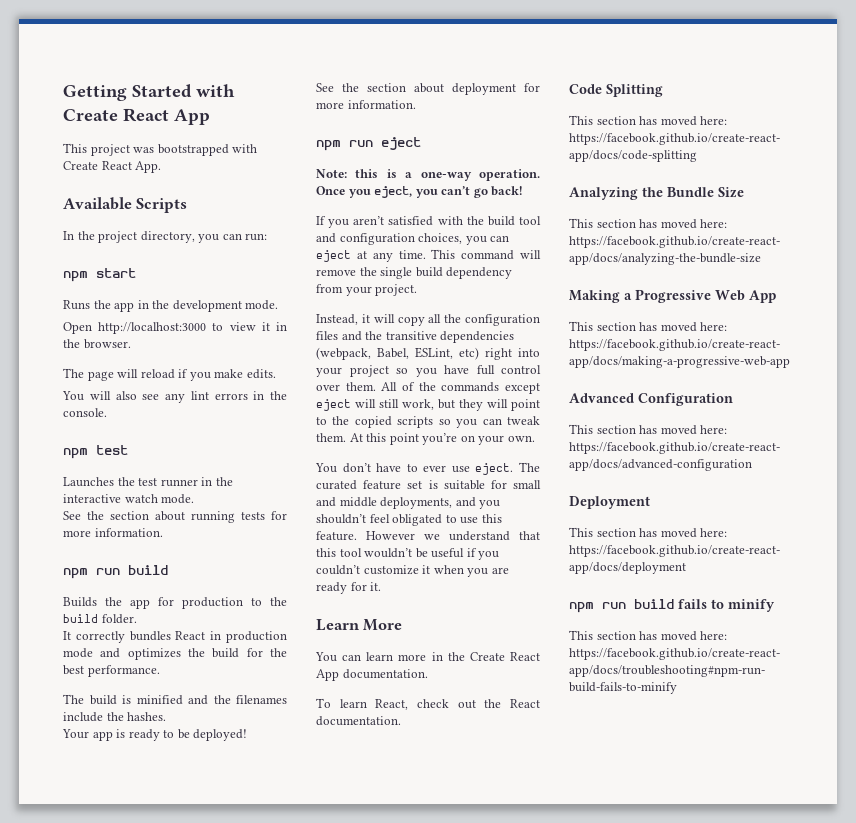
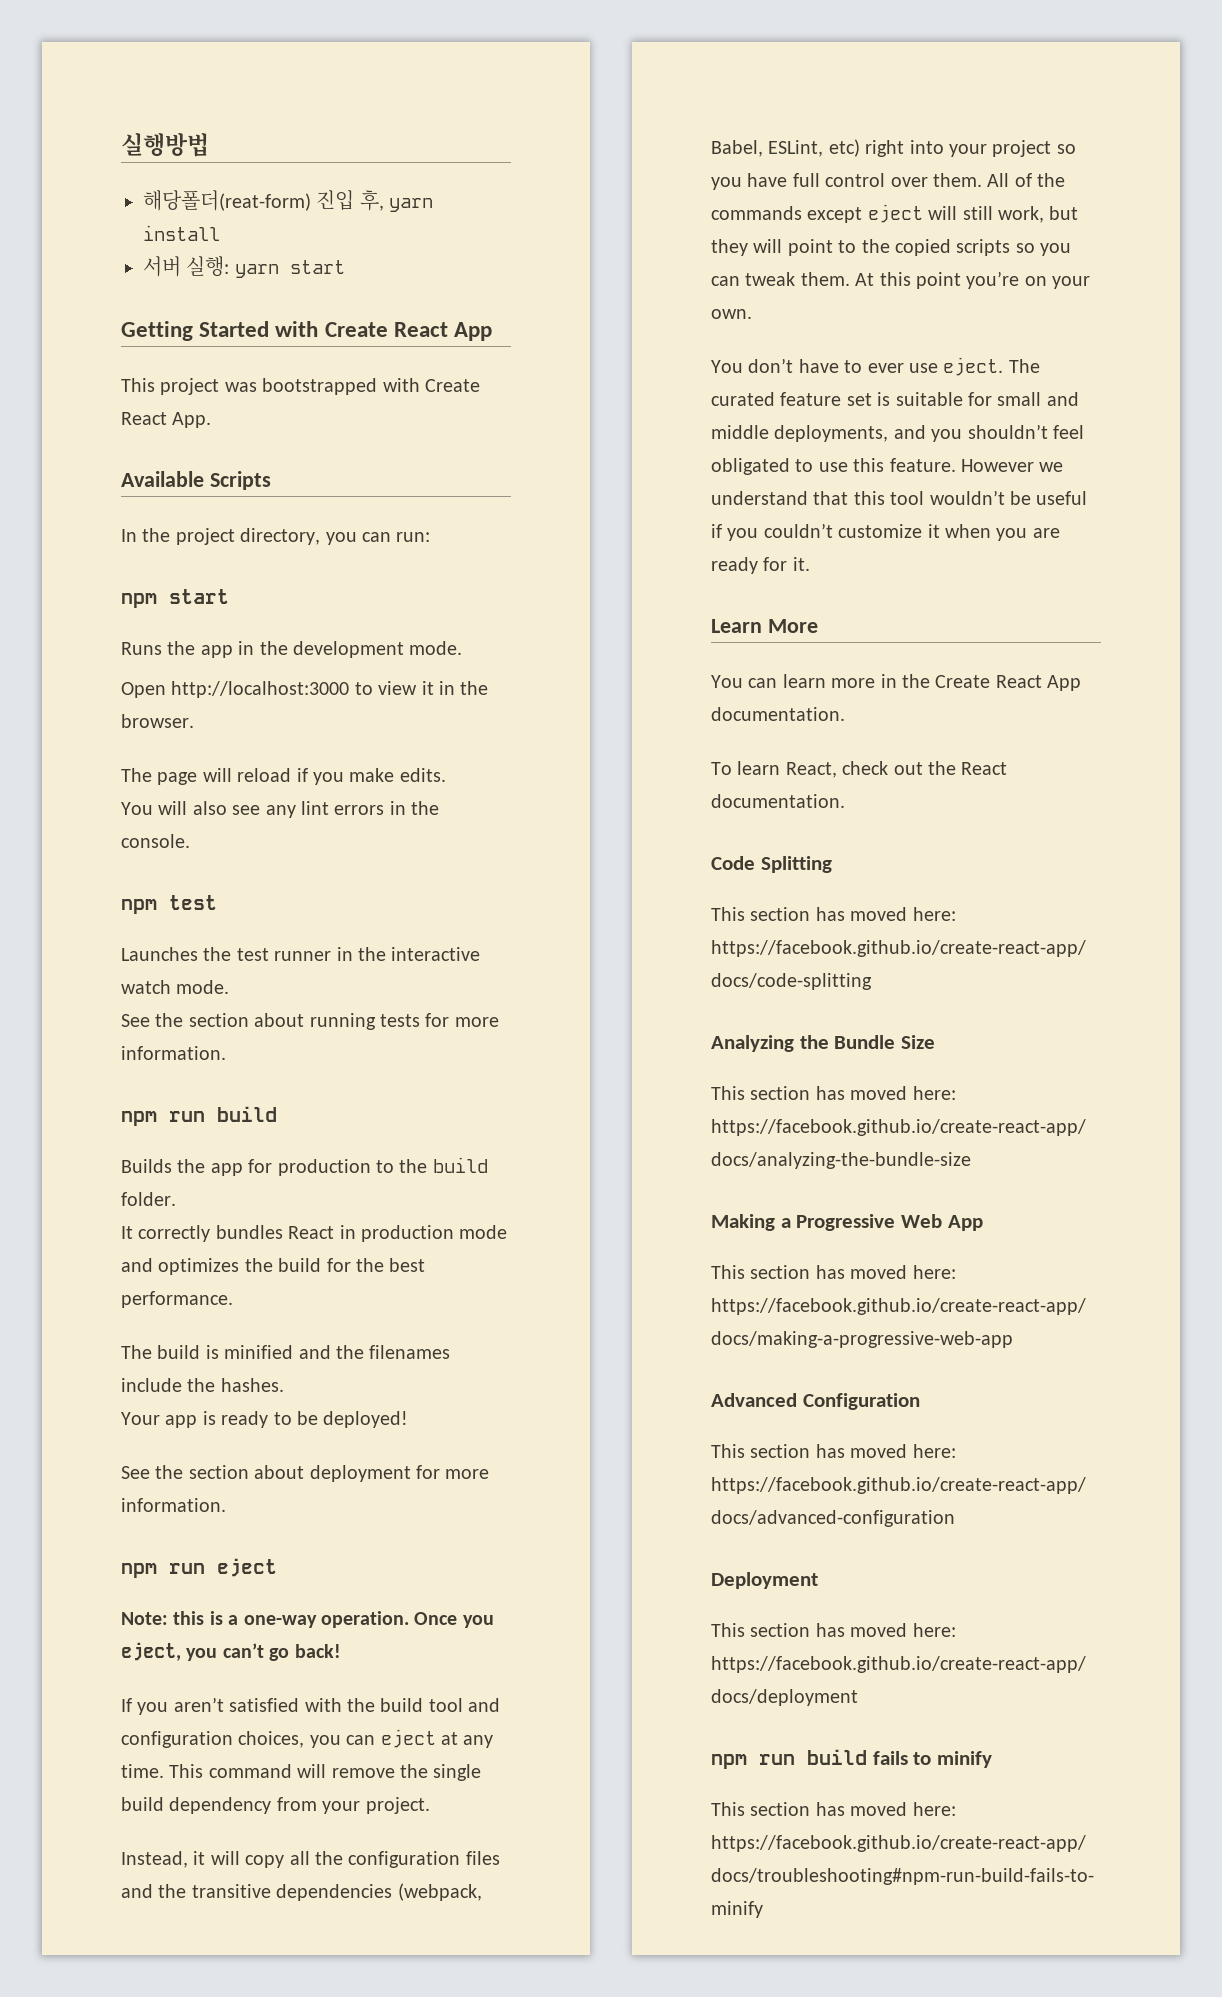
+ 실행방법
+ 해당폴더(reat-form) 진입 후, yarn install
+ 서버 실행: yarn start

